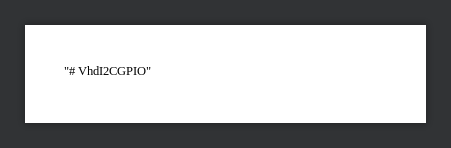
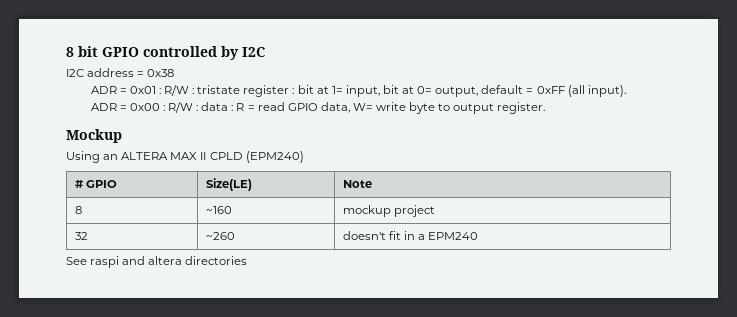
- "# VhdI2CGPIO"
+ 8 bit GPIO controlled by I2C
+ I2C address = 0x38
+ ADR = 0x01 : R/W : tristate register : bit at 1= input, bit at 0= output, default = 0xFF (all input).
+ ADR = 0x00 : R/W : data : R = read GPIO data, W= write byte to output register.
+ Mockup
+ Using an ALTERA MAX II CPLD (EPM240)
+ # GPIO | Size(LE) | Note
+ 8 | ~160 | mockup project
+ 32 | ~260 | doesn't fit in a EPM240
+ See raspi and altera directories

